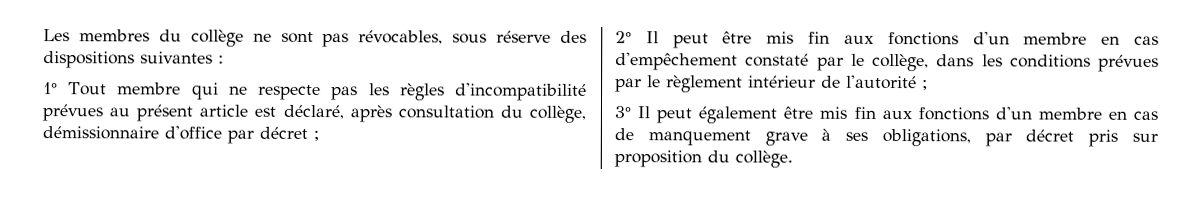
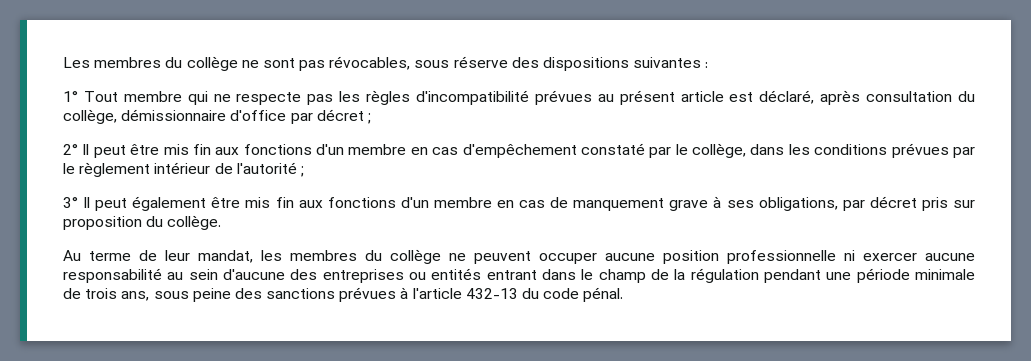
+ Au terme de leur mandat, les membres du collège ne peuvent occuper aucune position professionnelle ni exercer aucune responsabilité au sein d'aucune des entreprises ou entités entrant dans le champ de la régulation pendant une période minimale de trois ans, sous peine des sanctions prévues à l'article 432-13 du code pénal.

